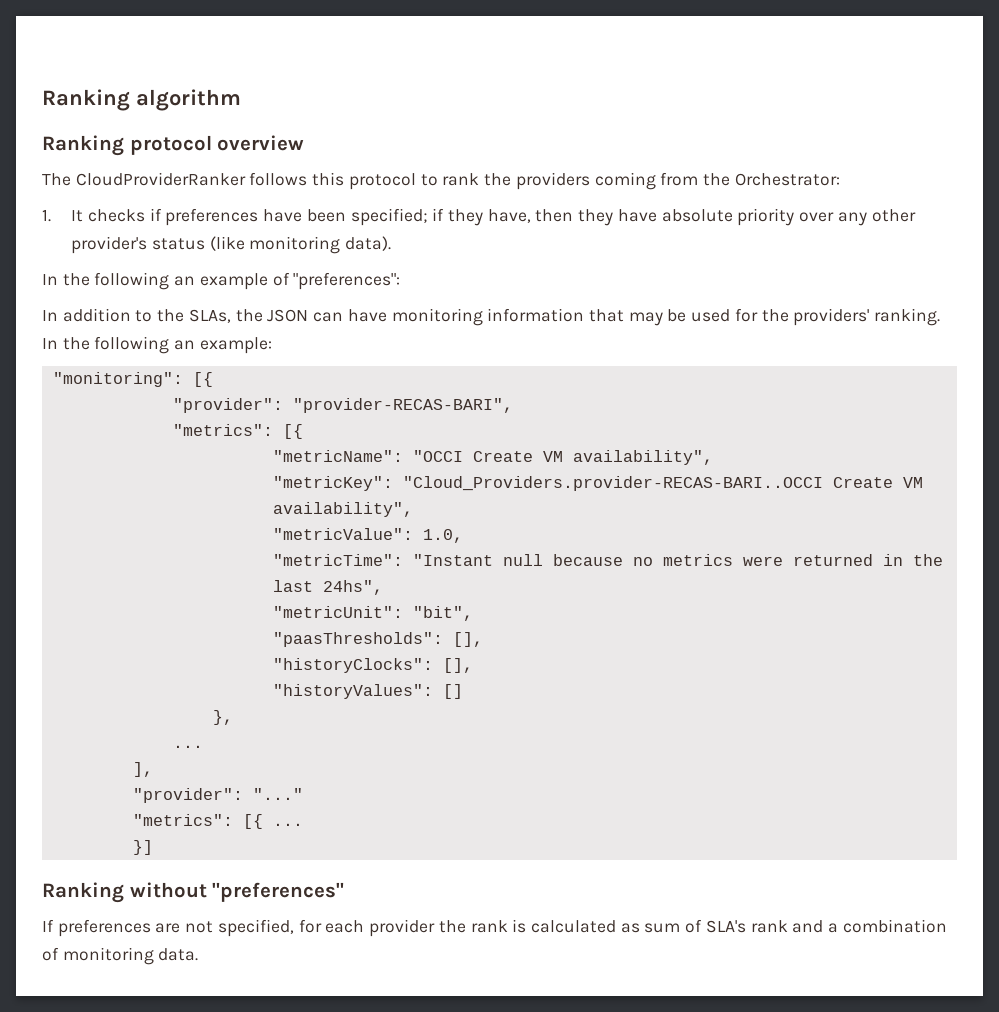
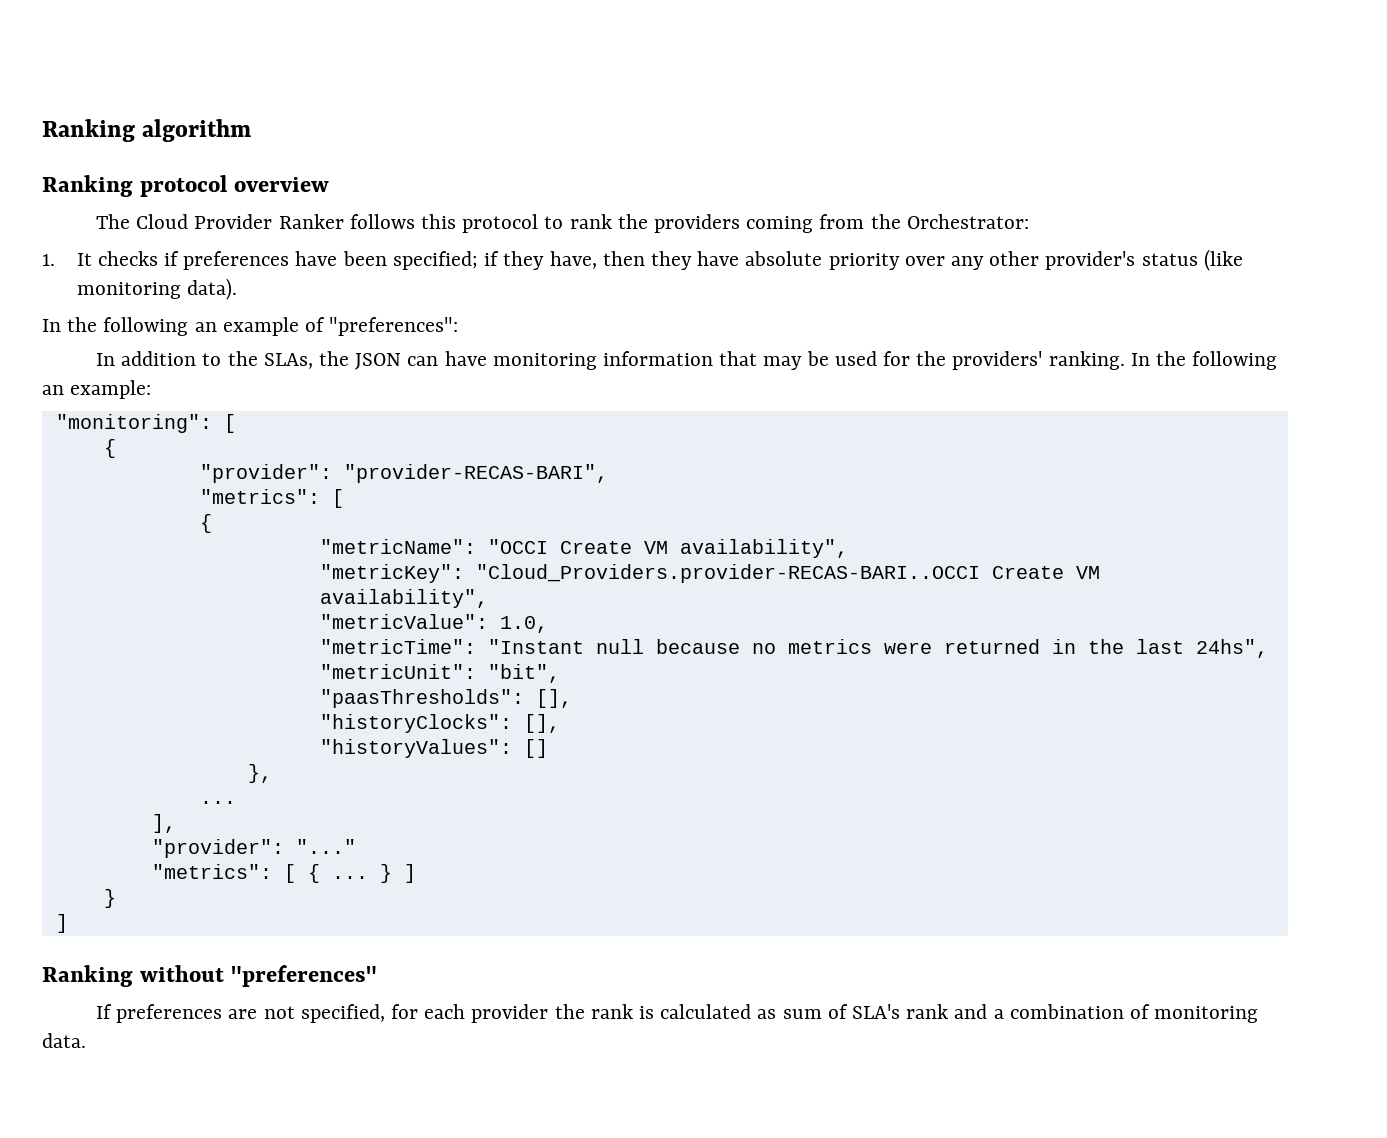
- The CloudProviderRanker follows this protocol to rank the providers coming from the Orchestrator:
+ The Cloud Provider Ranker follows this protocol to rank the providers coming from the Orchestrator:
- "monitoring": [{
+ "monitoring": [
+ {
  "provider": "provider-RECAS-BARI",
- "metrics": [{
+ "metrics": [
+ {
- "metrics": [{ ...
- }]
+ "metrics": [ { ... } ]
+ }
+ ]

